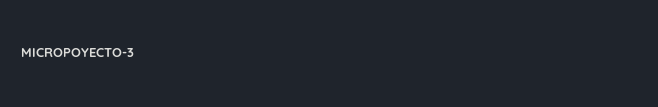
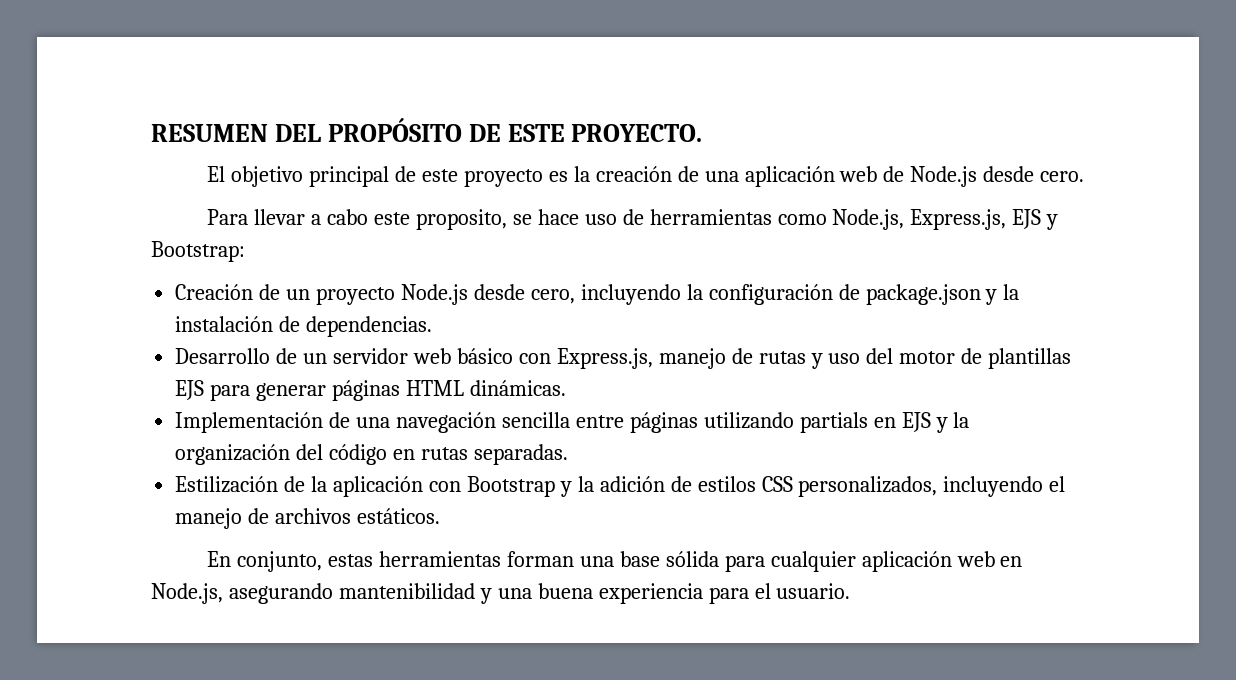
- MICROPOYECTO-3
+ RESUMEN DEL PROPÓSITO DE ESTE PROYECTO.
+ El objetivo principal de este proyecto es la creación de una aplicación web de Node.js desde cero.
+ Para llevar a cabo este proposito, se hace uso de herramientas como Node.js, Express.js, EJS y Bootstrap:
+ Creación de un proyecto Node.js desde cero, incluyendo la configuración de package.json y la instalación de dependencias.
+ Desarrollo de un servidor web básico con Express.js, manejo de rutas y uso del motor de plantillas EJS para generar páginas HTML dinámicas.
+ Implementación de una navegación sencilla entre páginas utilizando partials en EJS y la organización del código en rutas separadas.
+ Estilización de la aplicación con Bootstrap y la adición de estilos CSS personalizados, incluyendo el manejo de archivos estáticos.
+ En conjunto, estas herramientas forman una base sólida para cualquier aplicación web en Node.js, asegurando mantenibilidad y una buena experiencia para el usuario.

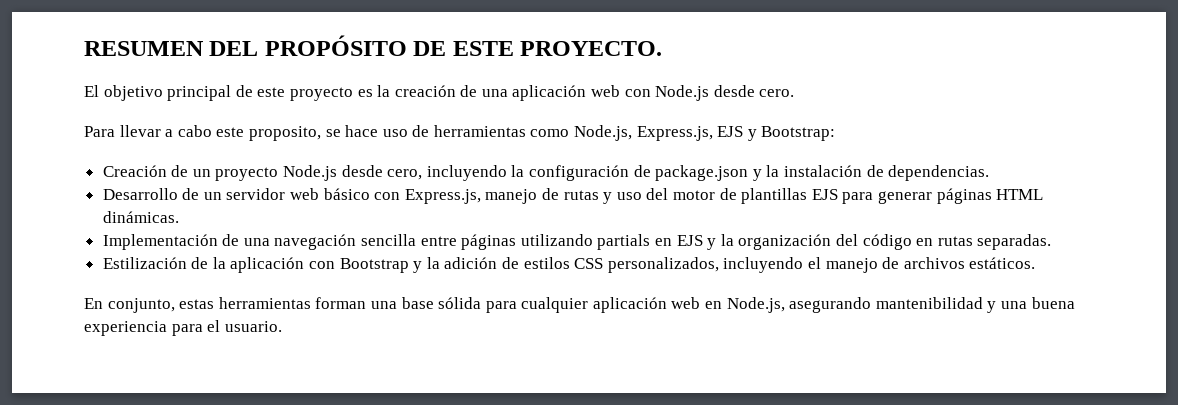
- El objetivo principal de este proyecto es la creación de una aplicación web de Node.js desde cero.
+ El objetivo principal de este proyecto es la creación de una aplicación web con Node.js desde cero.

